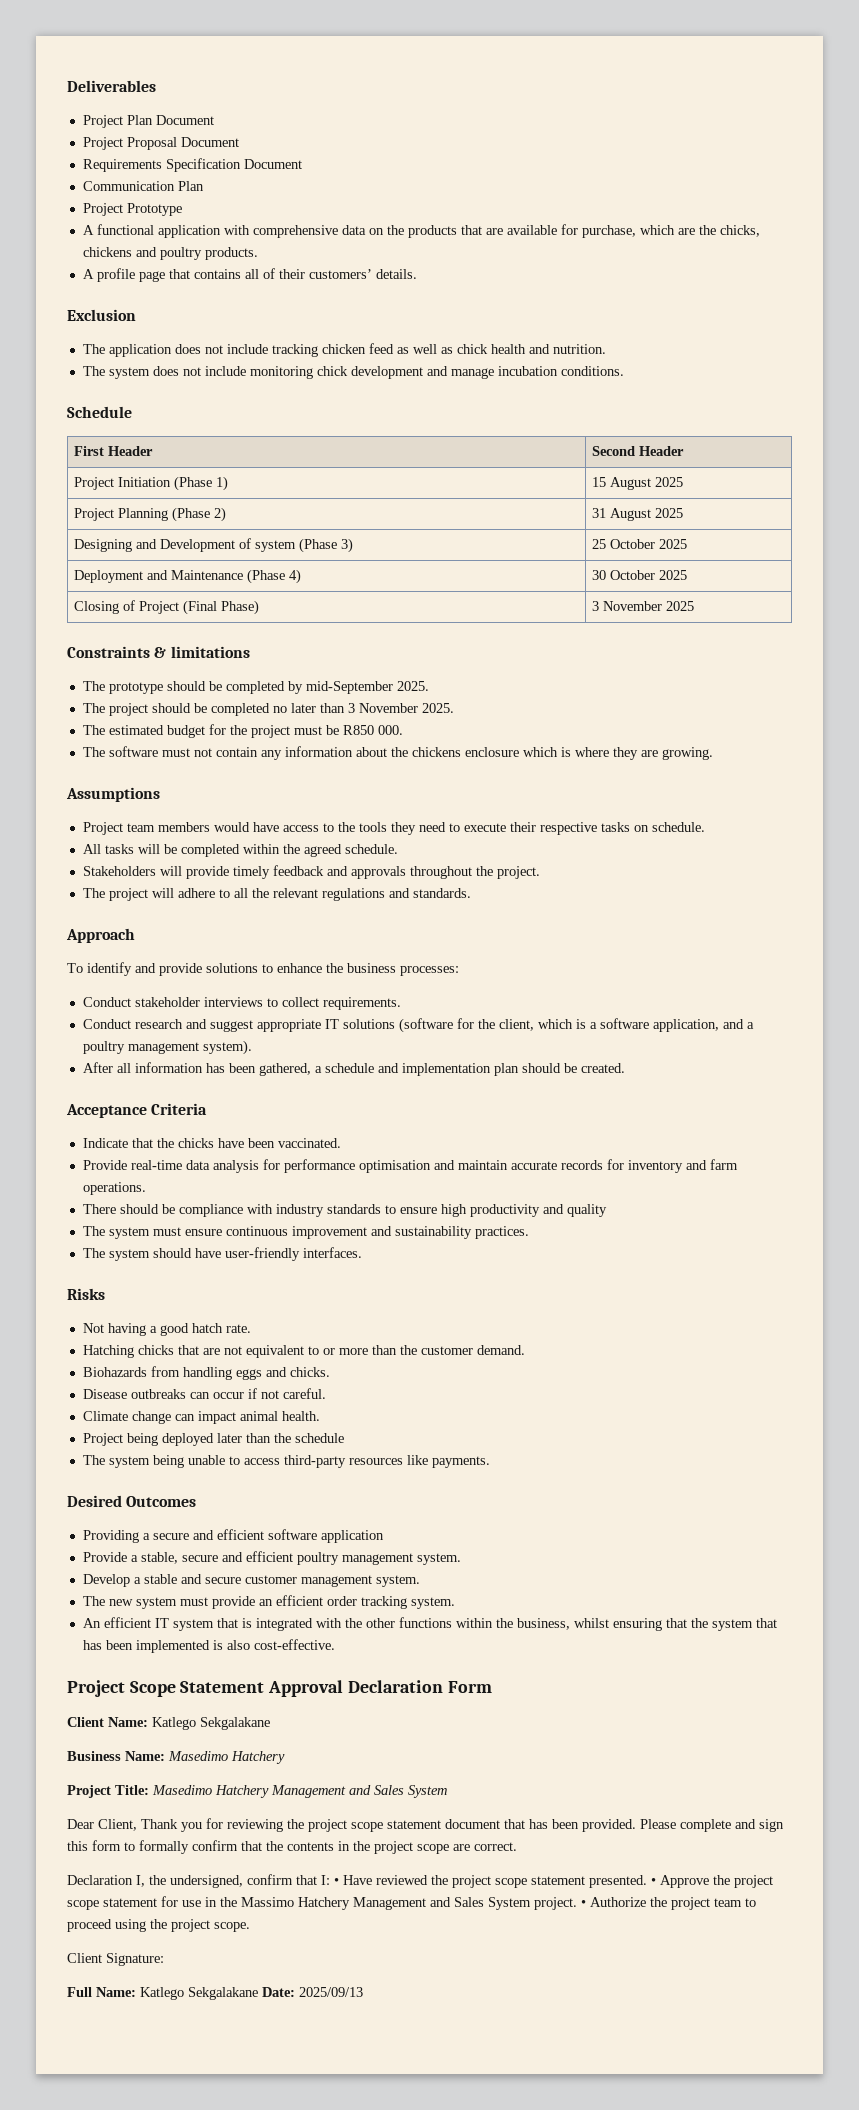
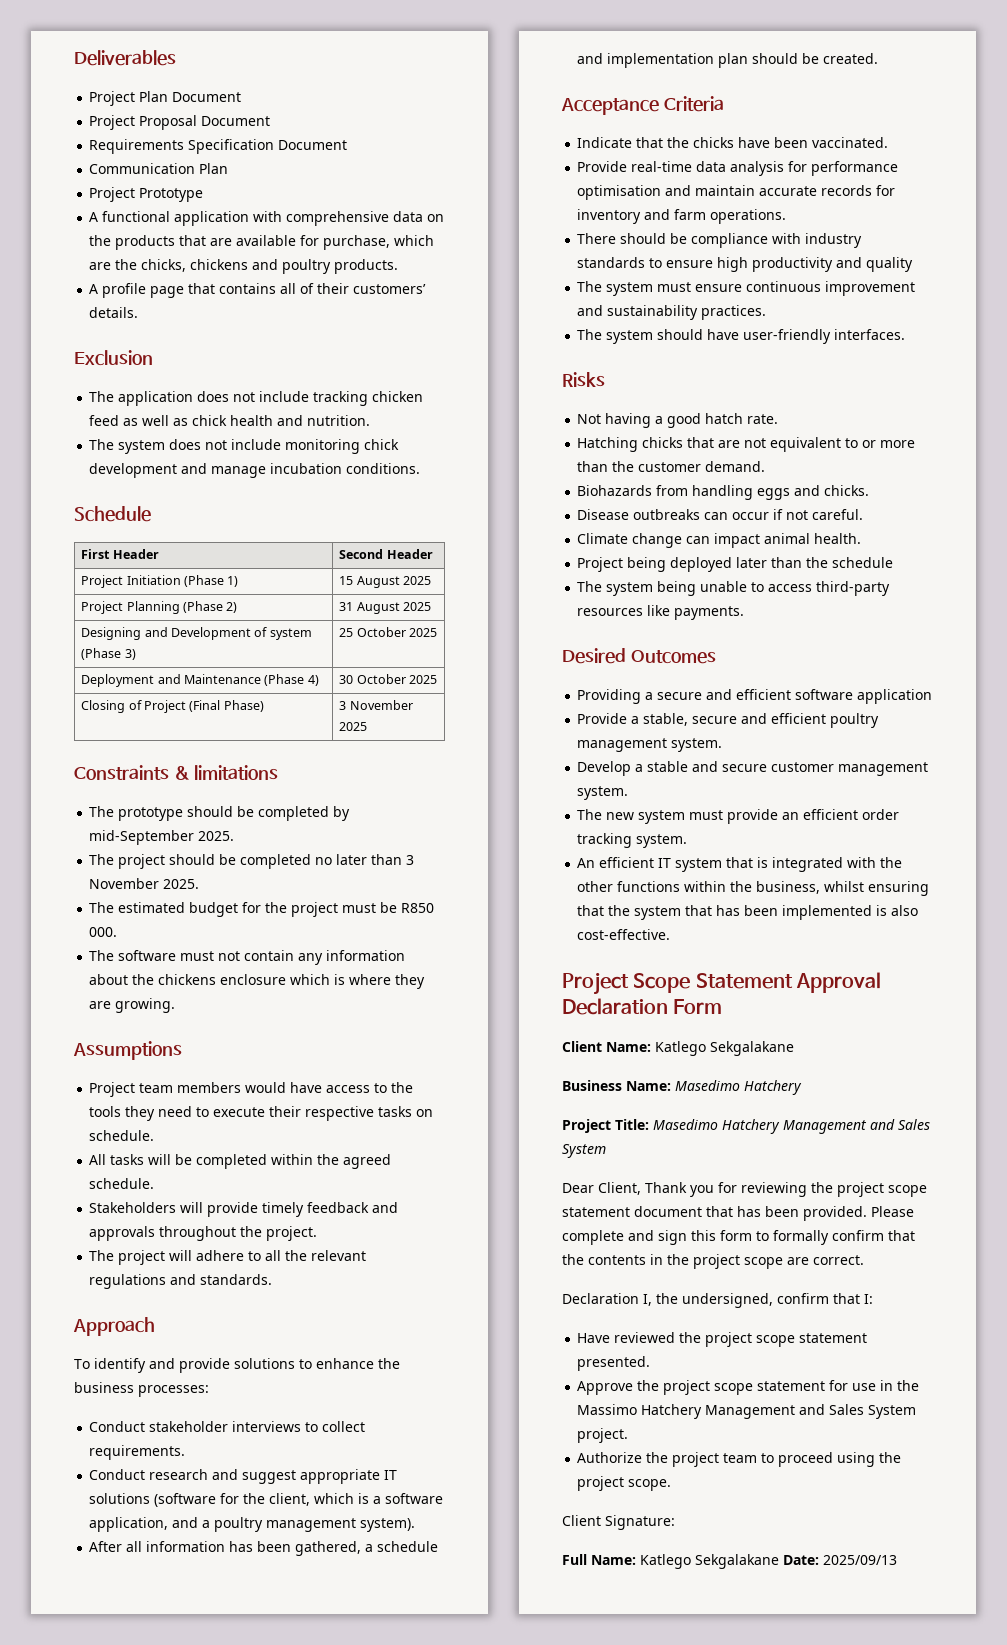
- Declaration I, the undersigned, confirm that I: • Have reviewed the project scope statement presented. • Approve the project scope statement for use in the Massimo Hatchery Management and Sales System project. • Authorize the project team to proceed using the project scope.
+ Declaration I, the undersigned, confirm that I:
+ Have reviewed the project scope statement presented.
+ Approve the project scope statement for use in the Massimo Hatchery Management and Sales System project.
+ Authorize the project team to proceed using the project scope.

